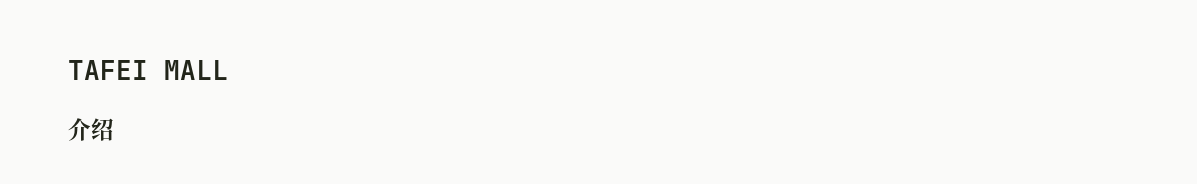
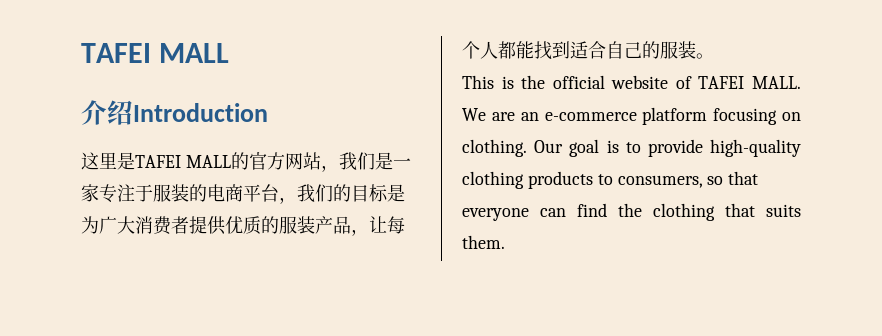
- 介绍
+ 介绍Introduction
+ 这里是TAFEI MALL的官方网站，我们是一家专注于服装的电商平台，我们的目标是为广大消费者提供优质的服装产品，让每个人都能找到适合自己的服装。
+ This is the official website of TAFEI MALL. We are an e-commerce platform focusing on clothing. Our goal is to provide high-quality clothing products to consumers, so that everyone can find the clothing that suits them.

